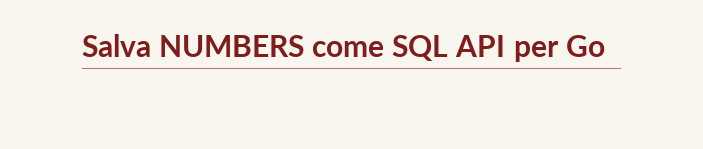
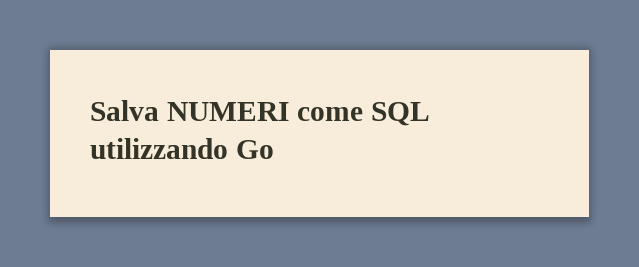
- Salva NUMBERS come SQL API per Go
+ Salva NUMERI come SQL utilizzando Go

